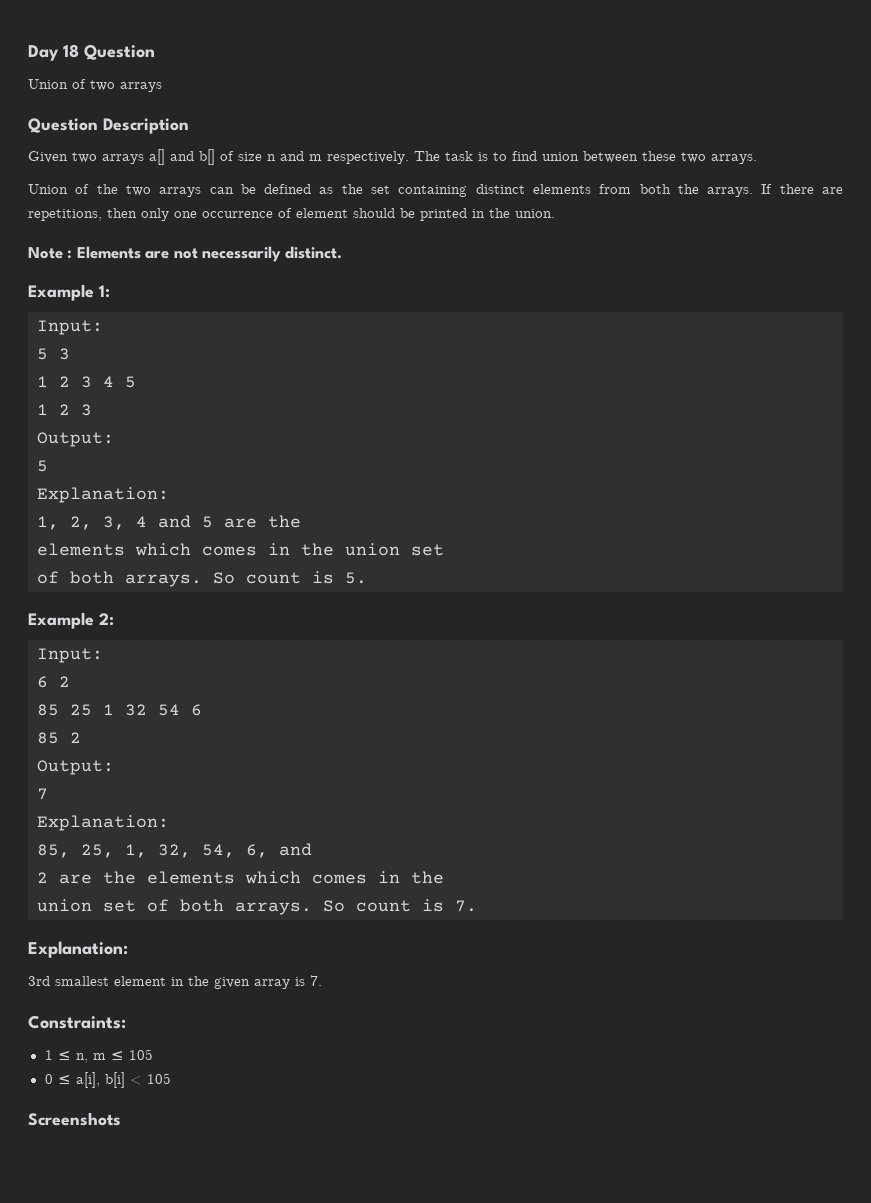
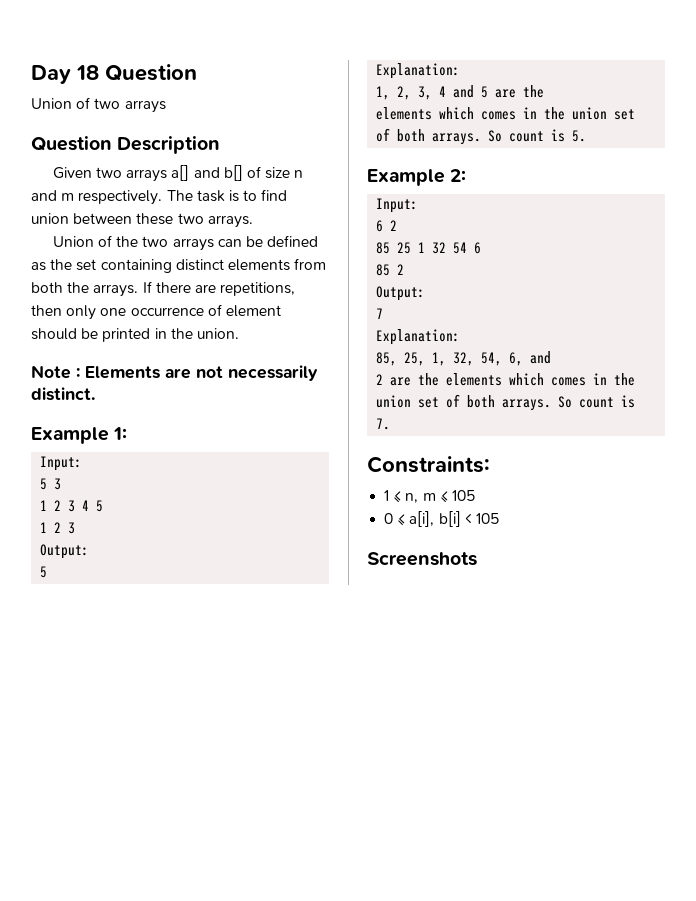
  So count is 7.
- Explanation:
- 3rd smallest element in the given array is 7.

